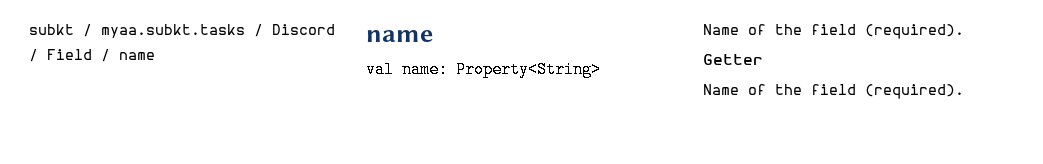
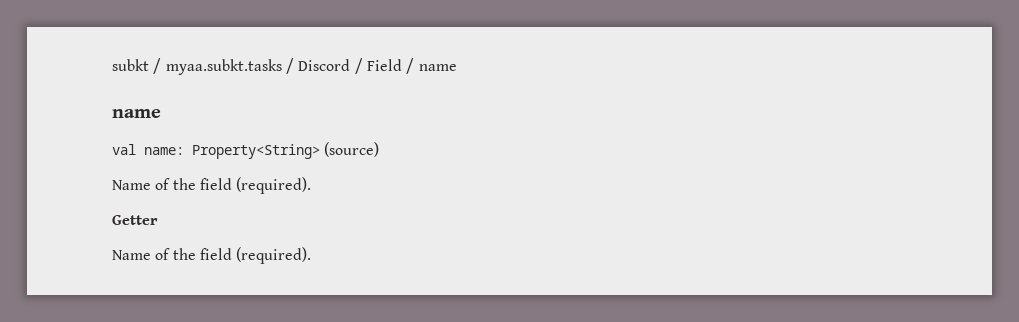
- val name: Property<String>
+ val name: Property<String> (source)

